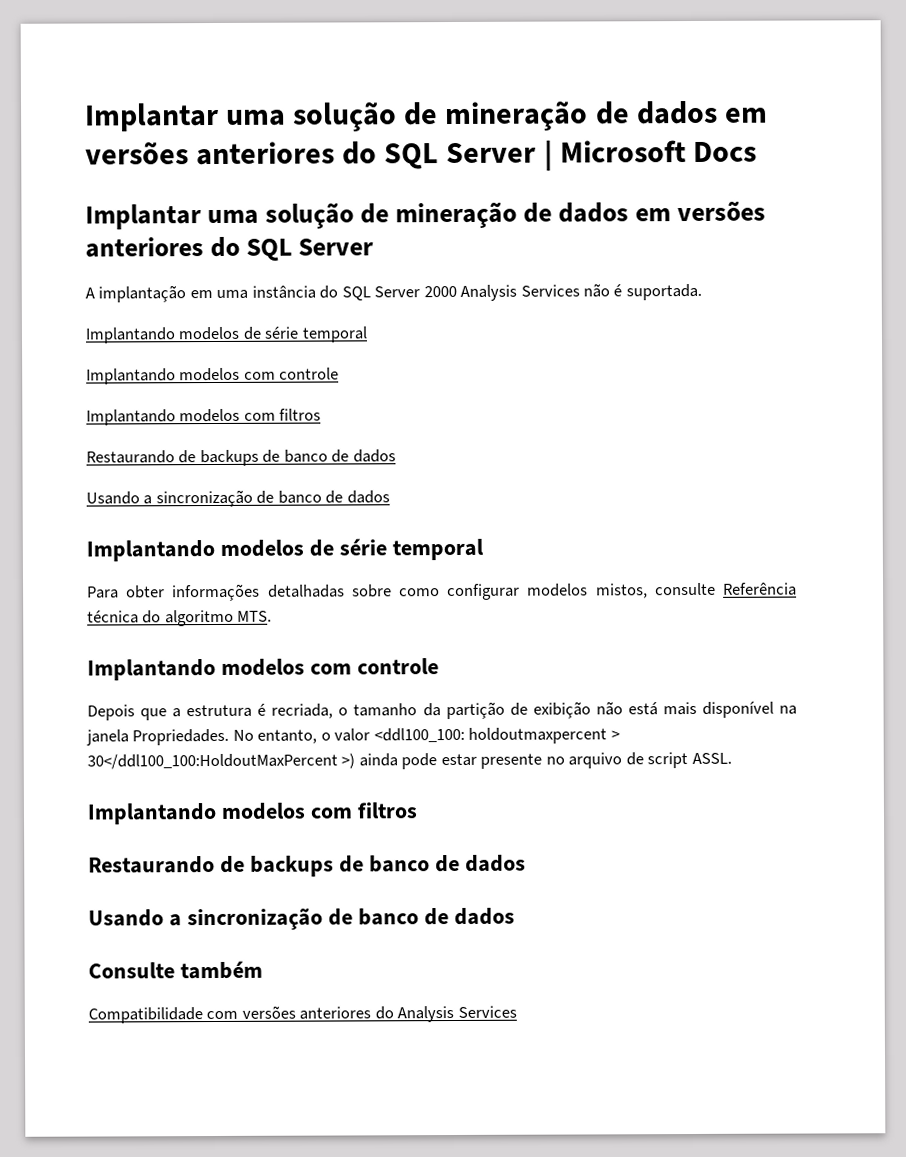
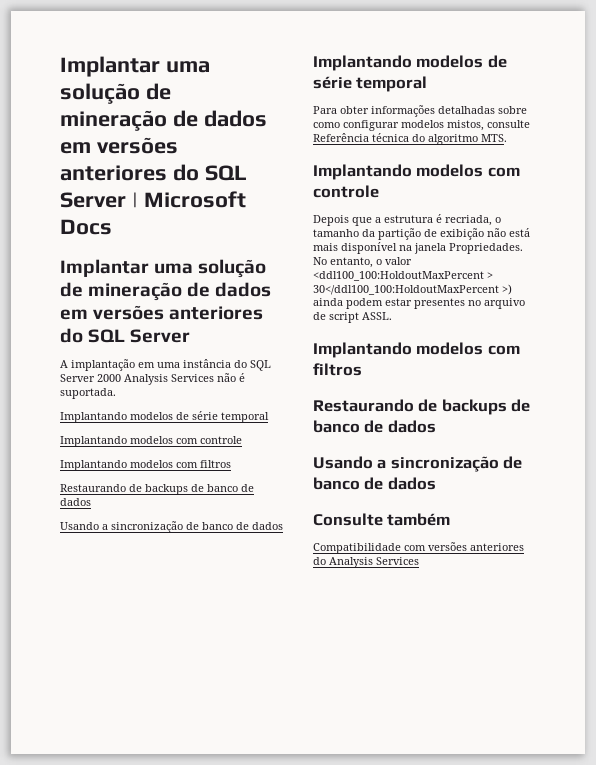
- No entanto, o valor <ddl100_100: holdoutmaxpercent > 30</ddl100_100:HoldoutMaxPercent >) ainda pode estar presente no arquivo de script ASSL.
+ No entanto, o valor <ddl100_100:HoldoutMaxPercent > 30</ddl100_100:HoldoutMaxPercent >) ainda podem estar presentes no arquivo de script ASSL.

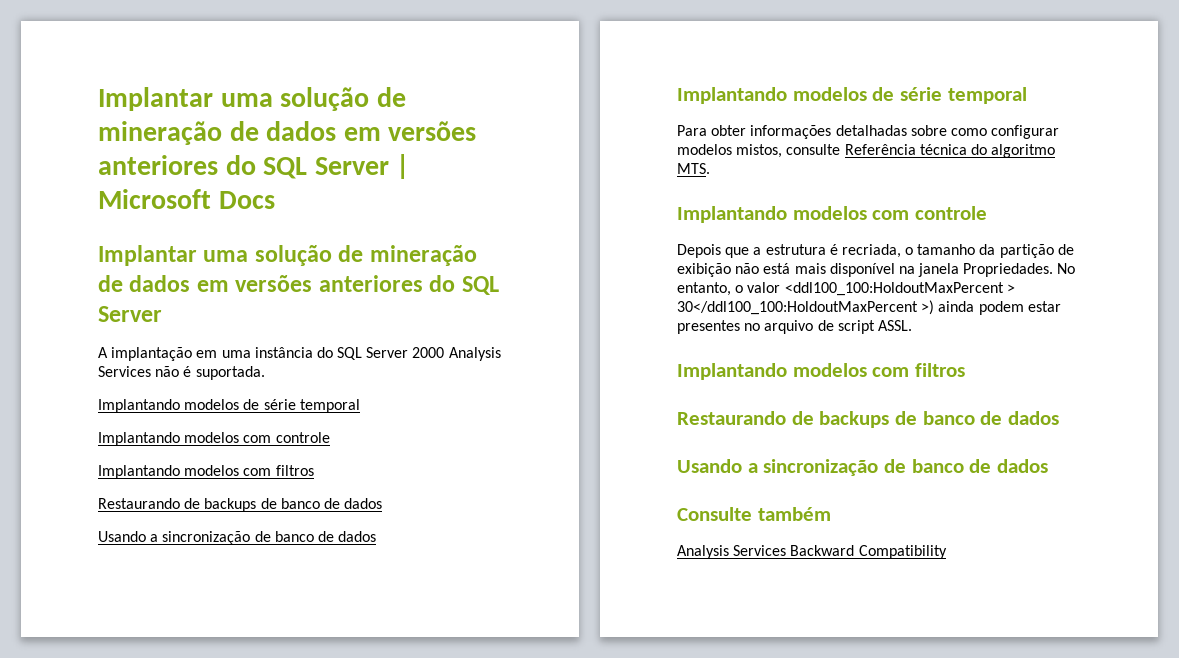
- Compatibilidade com versões anteriores do Analysis Services
+ Analysis Services Backward Compatibility

